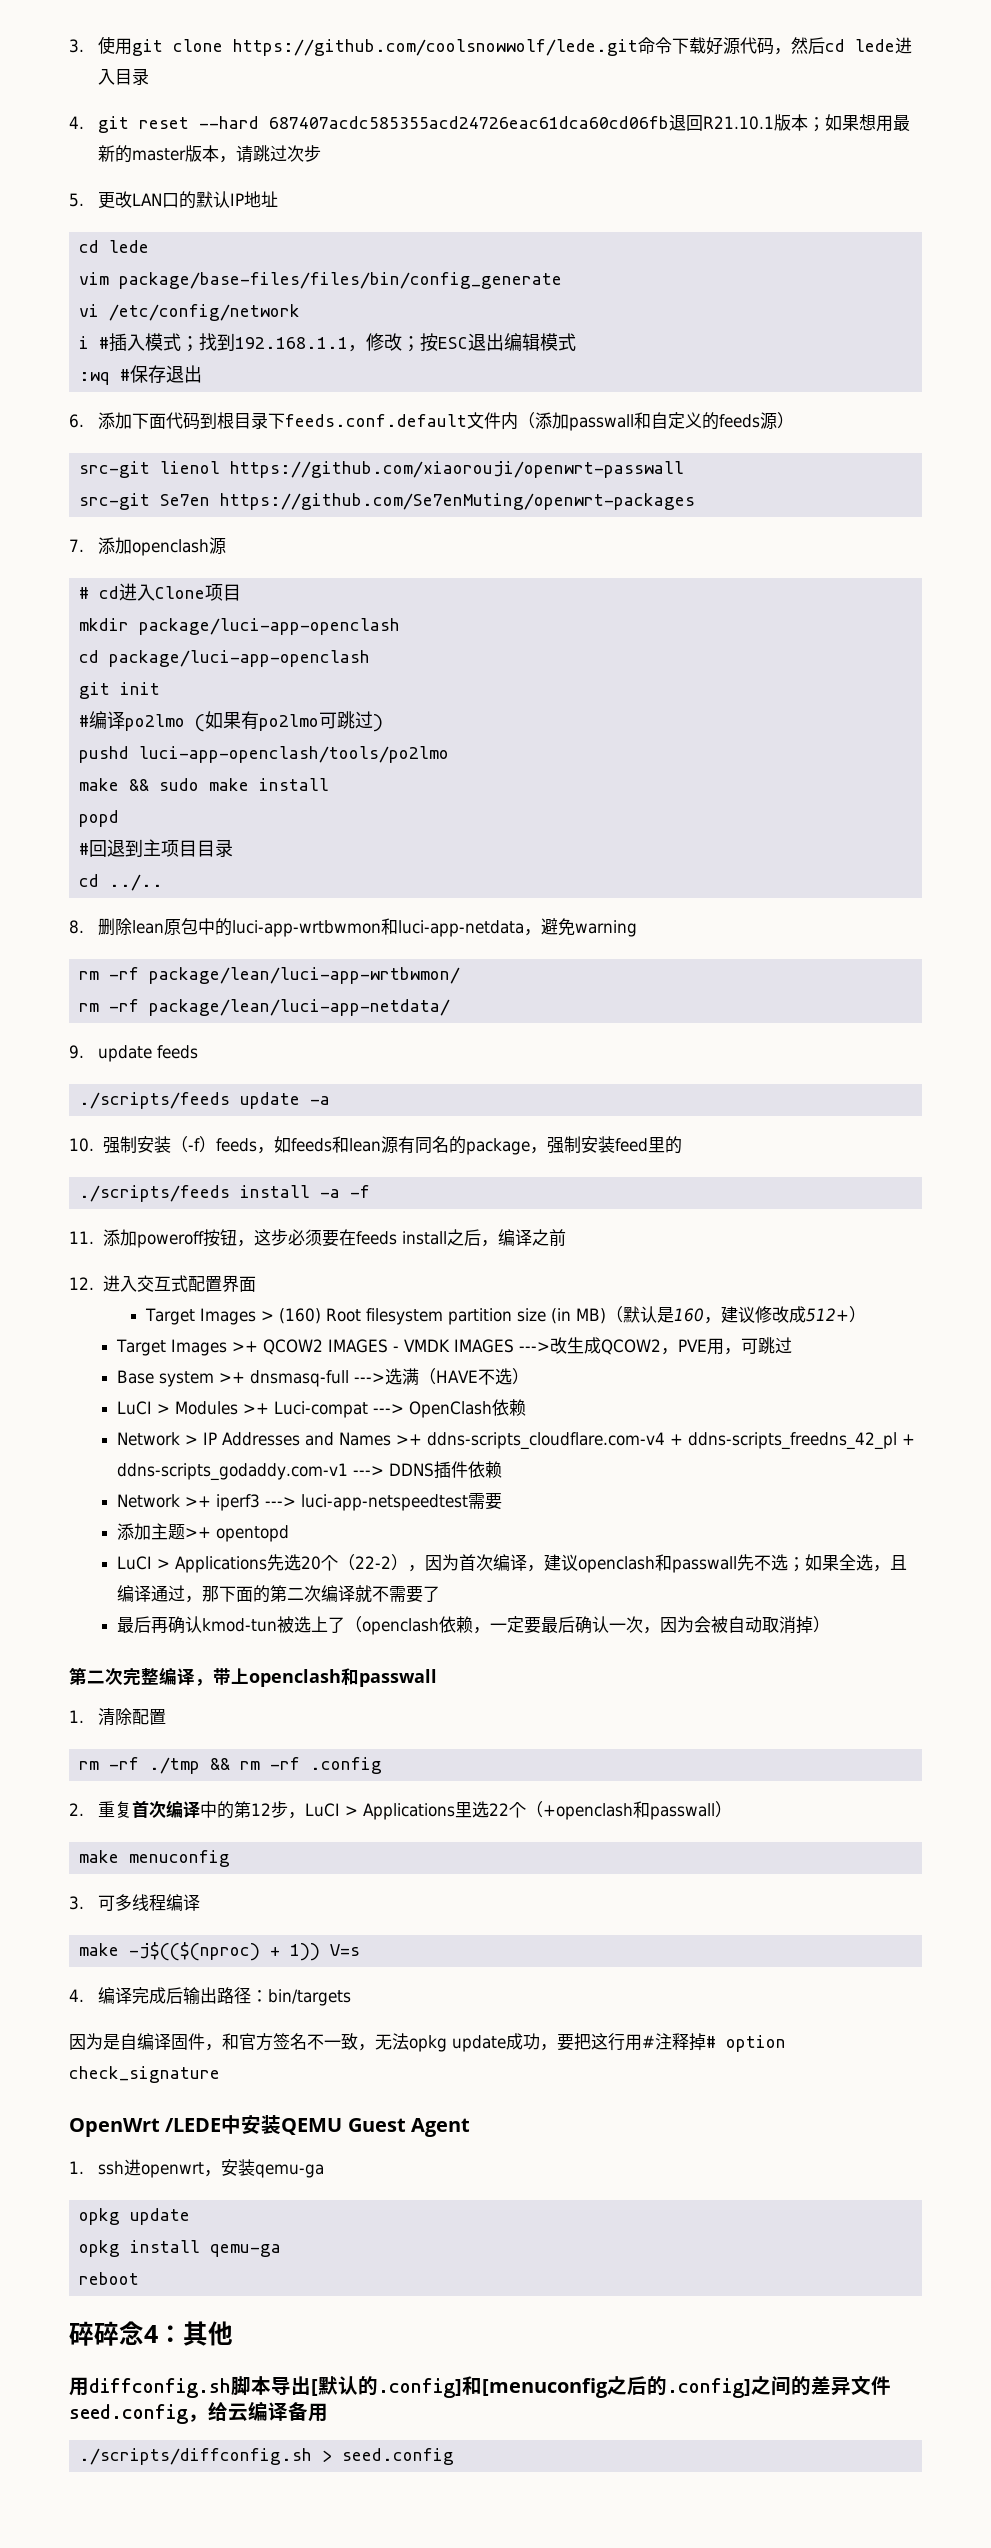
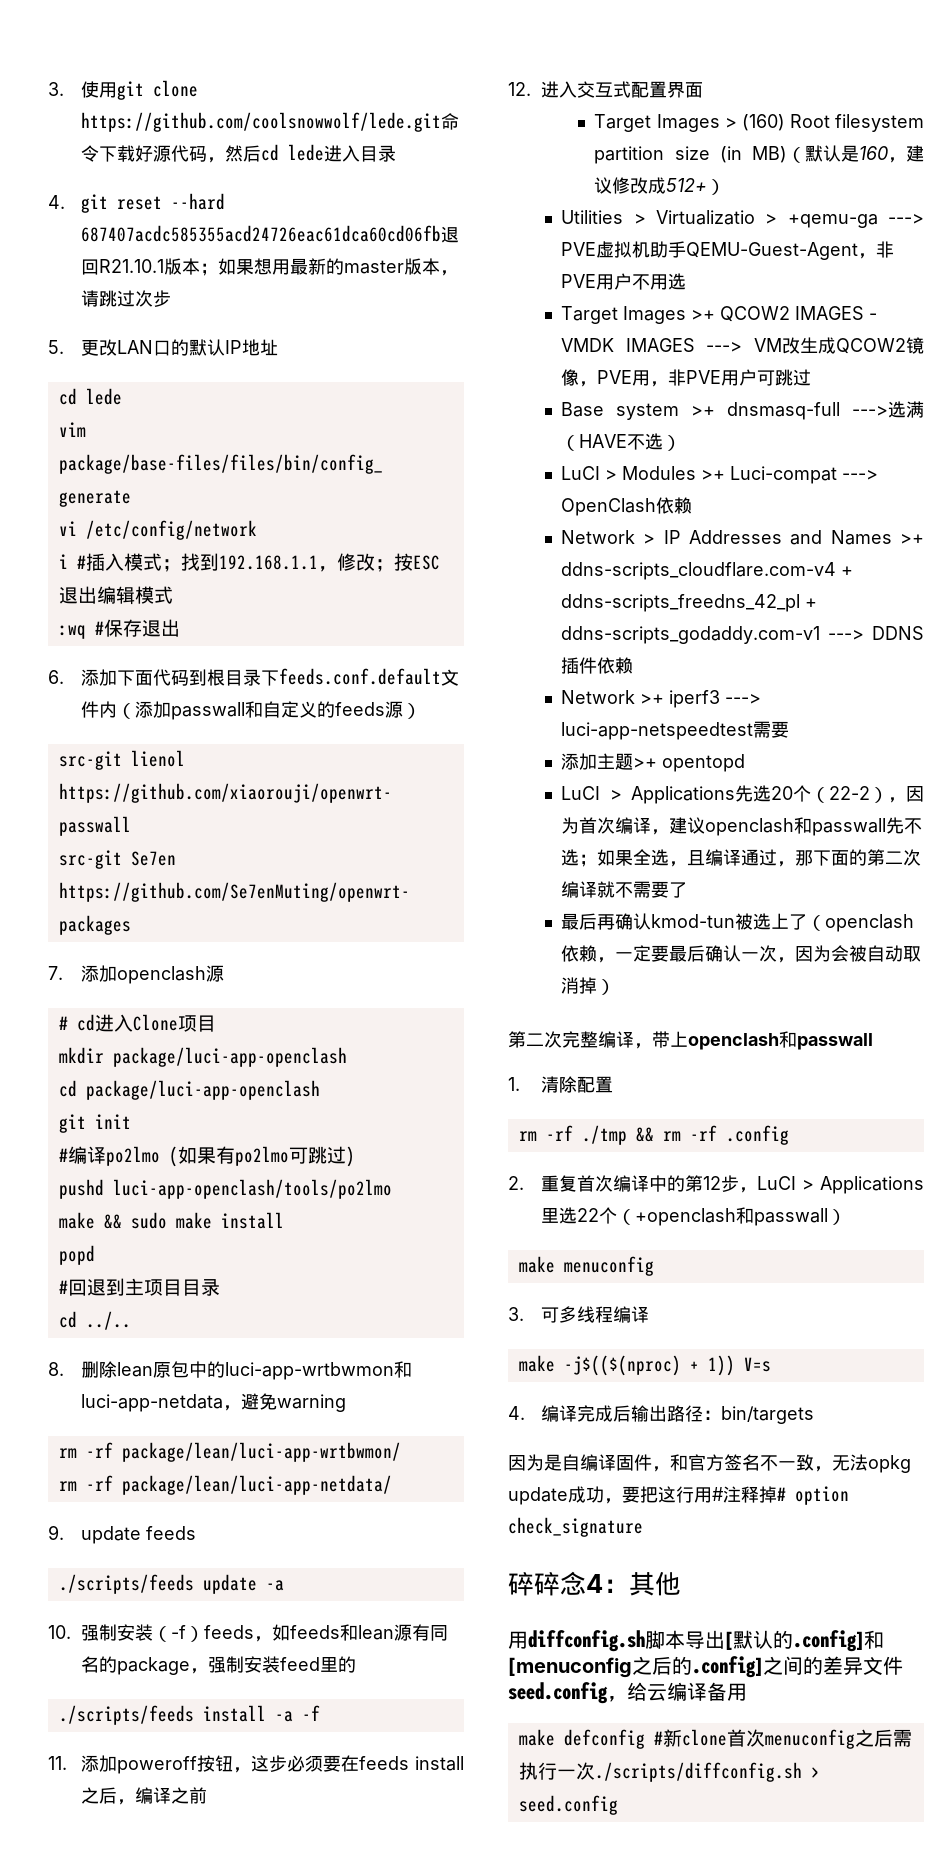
+ Utilities > Virtualizatio > +qemu-ga ---> PVE虚拟机助手QEMU-Guest-Agent，非PVE用户不用选
- Target Images >+ QCOW2 IMAGES - VMDK IMAGES --->改生成QCOW2，PVE用，可跳过
+ Target Images >+ QCOW2 IMAGES - VMDK IMAGES ---> VM改生成QCOW2镜像，PVE用，非PVE用户可跳过
- OpenWrt /LEDE中安装QEMU Guest Agent
- 1. ssh进openwrt，安装qemu-ga
- opkg update
- opkg install qemu-ga
- reboot
- ./scripts/diffconfig.sh > seed.config
+ make defconfig #新clone首次menuconfig之后需执行一次./scripts/diffconfig.sh > seed.config

